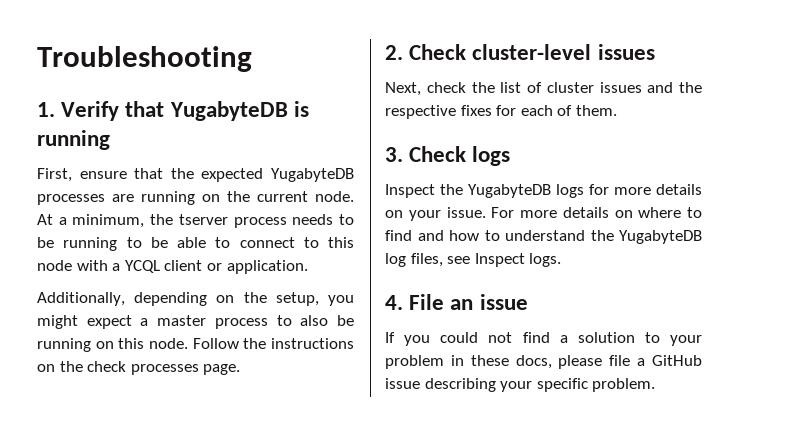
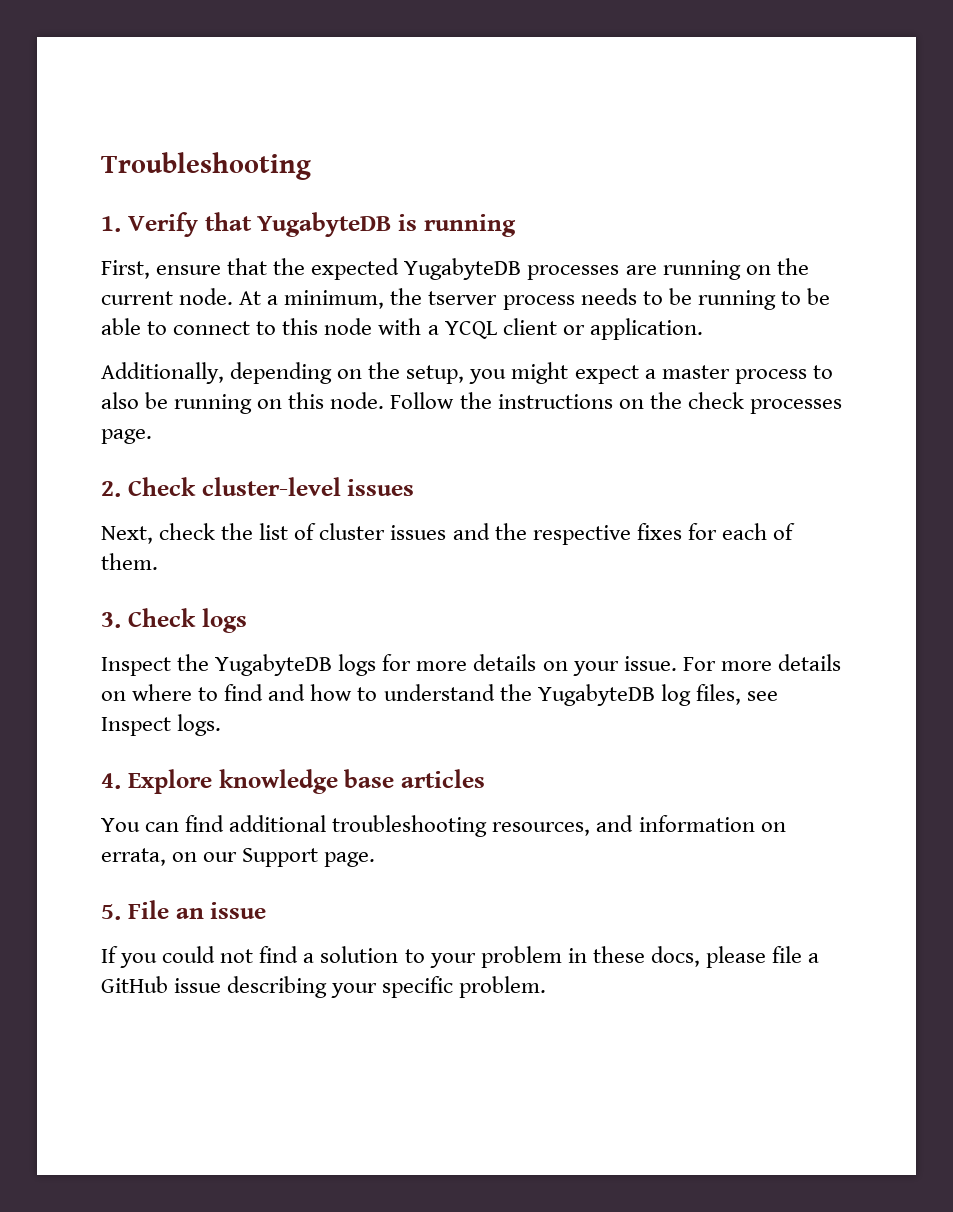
- 4. File an issue
+ 4. Explore knowledge base articles
+ You can find additional troubleshooting resources, and information on errata, on our Support page.
+ 5. File an issue

